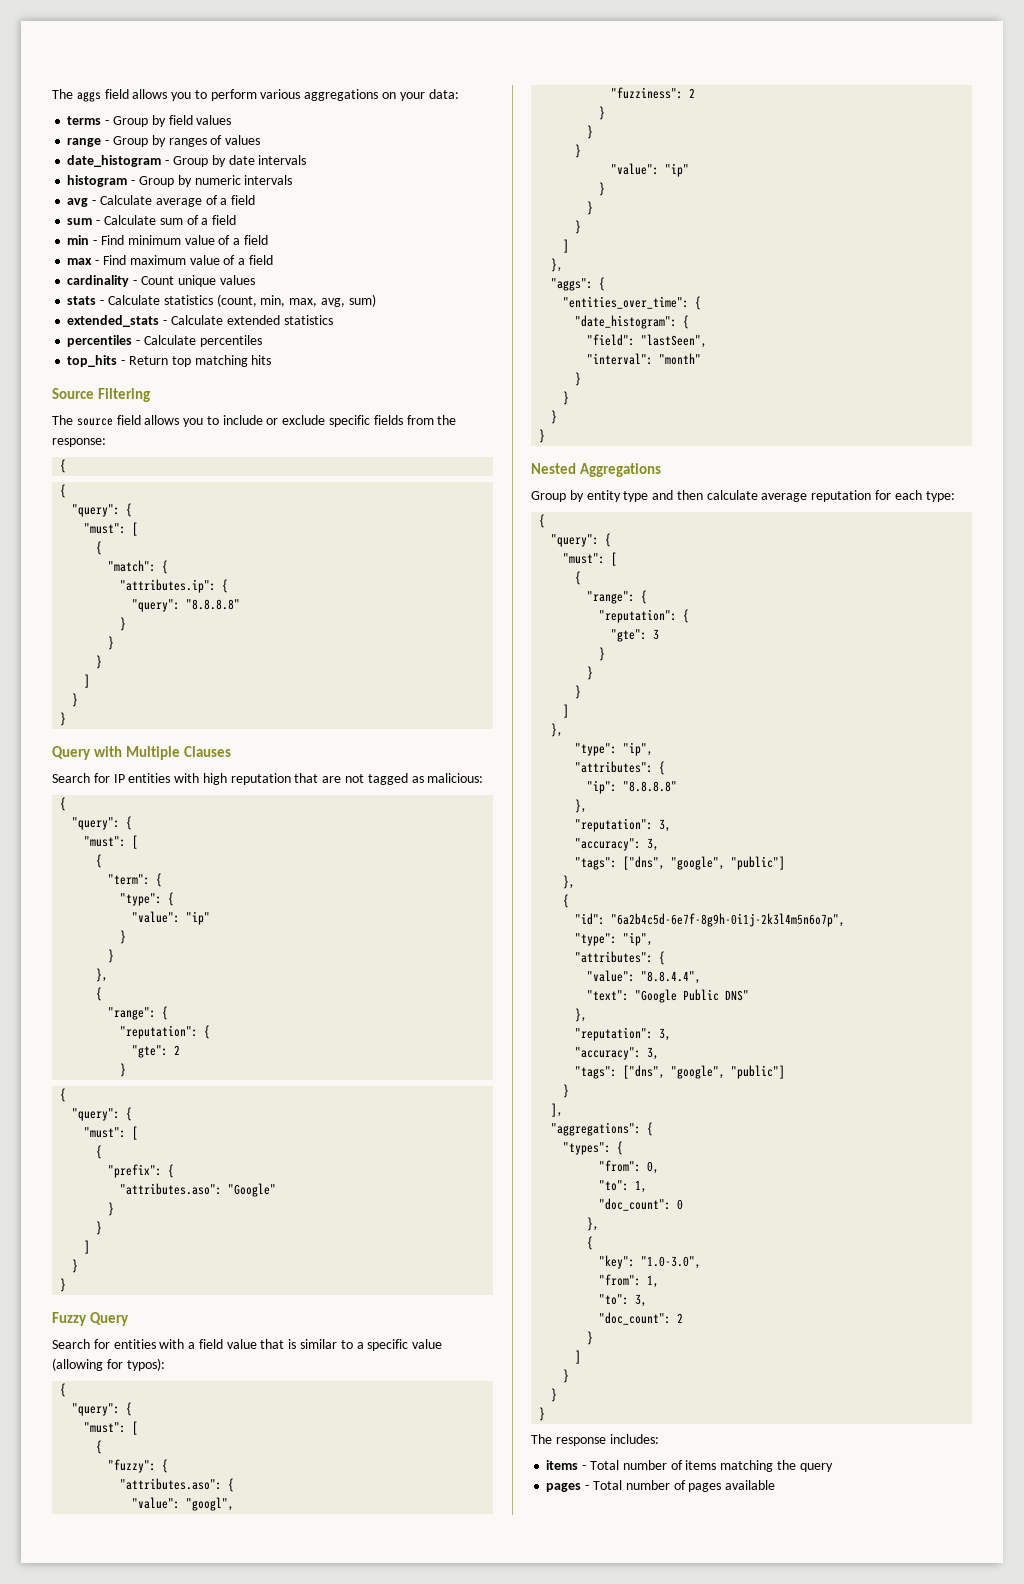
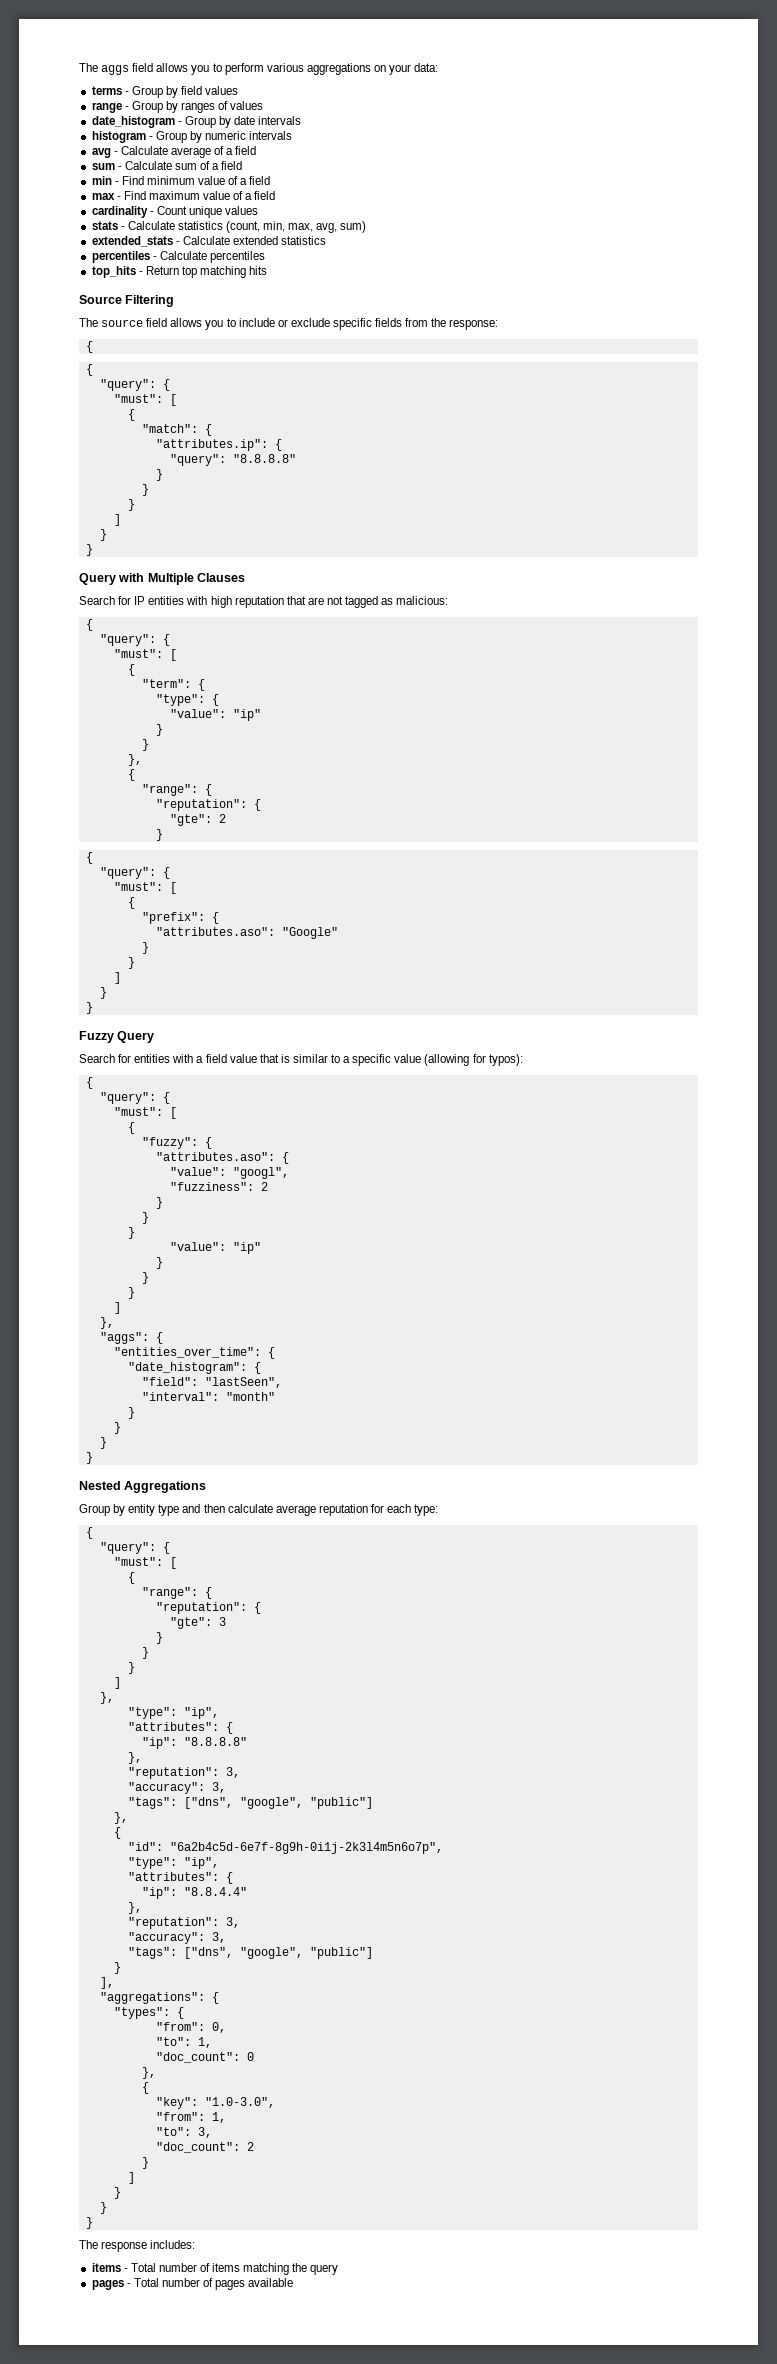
- "value": "8.8.4.4",
- "text": "Google Public DNS"
+ "ip": "8.8.4.4"

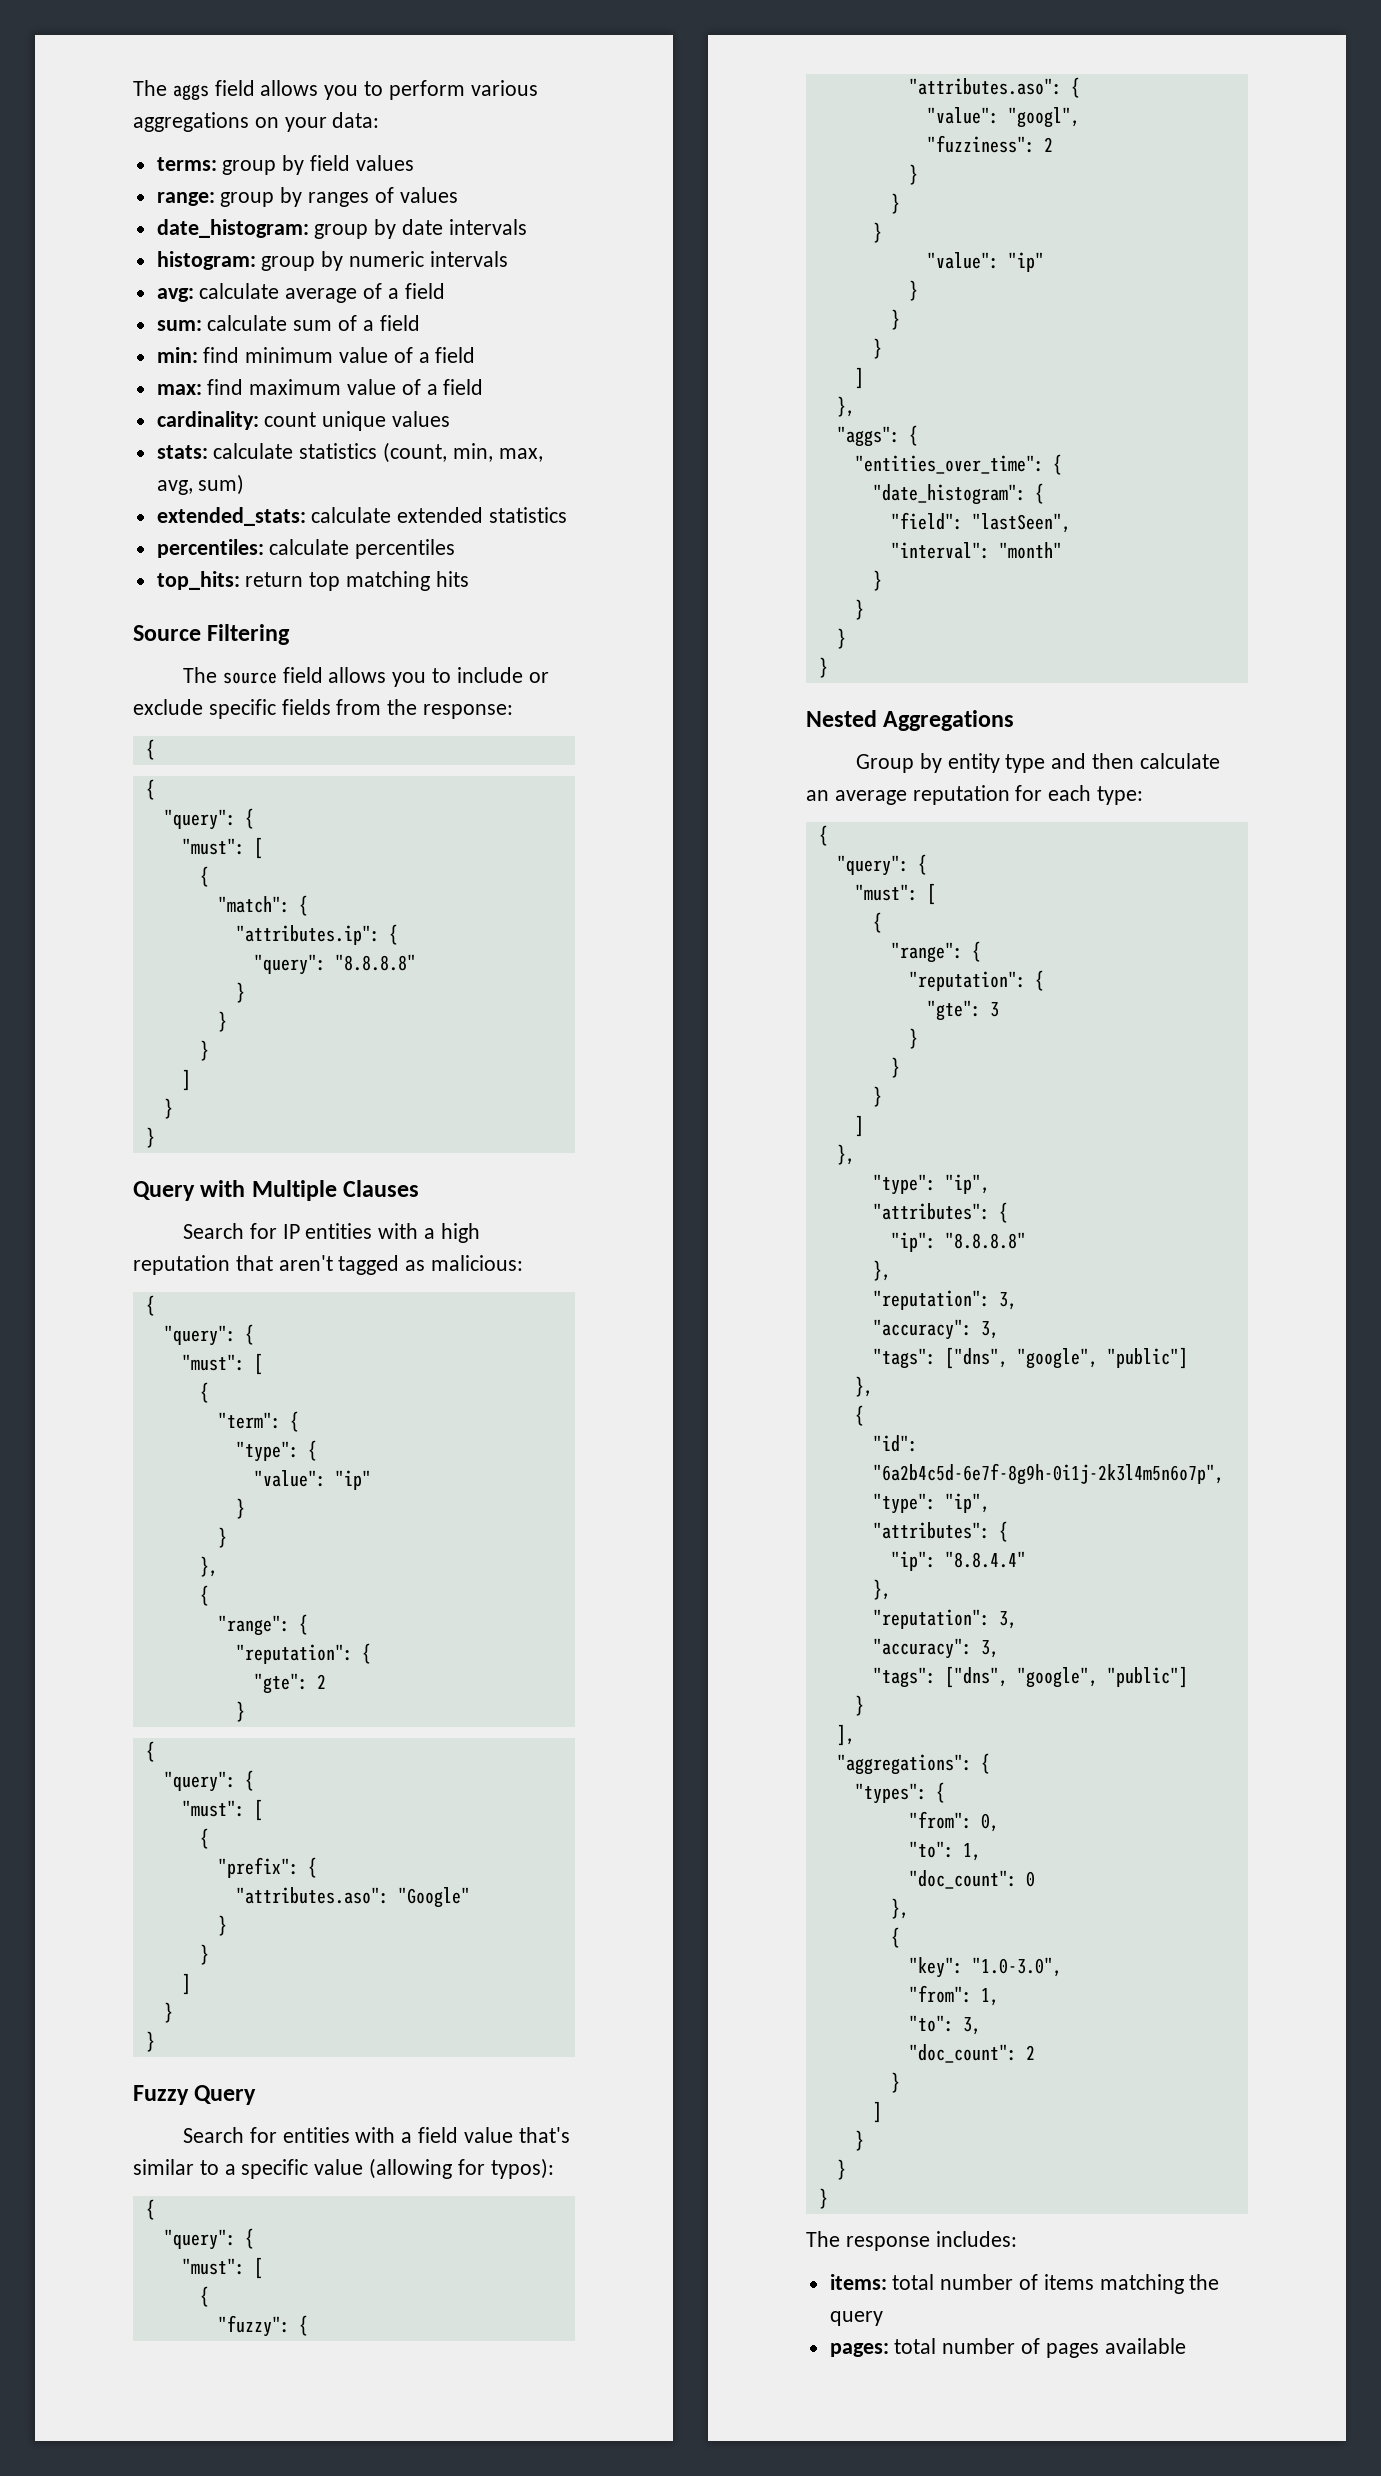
- terms - Group by field values
+ terms: group by field values
- range - Group by ranges of values
+ range: group by ranges of values
- date_histogram - Group by date intervals
+ date_histogram: group by date intervals
- histogram - Group by numeric intervals
+ histogram: group by numeric intervals
- avg - Calculate average of a field
+ avg: calculate average of a field
- sum - Calculate sum of a field
+ sum: calculate sum of a field
- min - Find minimum value of a field
+ min: find minimum value of a field
- max - Find maximum value of a field
+ max: find maximum value of a field
- cardinality - Count unique values
+ cardinality: count unique values
- stats - Calculate statistics (count, min, max, avg, sum)
+ stats: calculate statistics (count, min, max, avg, sum)
- extended_stats - Calculate extended statistics
+ extended_stats: calculate extended statistics
- percentiles - Calculate percentiles
- top_hits - Return top matching hits
+ percentiles: calculate percentiles
+ top_hits: return top matching hits
- Search for IP entities with high reputation that are not tagged as malicious:
+ Search for IP entities with a high reputation that aren't tagged as malicious:
- Search for entities with a field value that is similar to a specific value (allowing for typos):
+ Search for entities with a field value that's similar to a specific value (allowing for typos):
- Group by entity type and then calculate average reputation for each type:
+ Group by entity type and then calculate an average reputation for each type:
- items - Total number of items matching the query
+ items: total number of items matching the query
- pages - Total number of pages available
+ pages: total number of pages available

